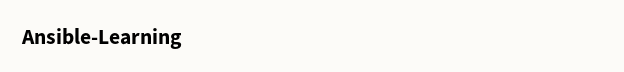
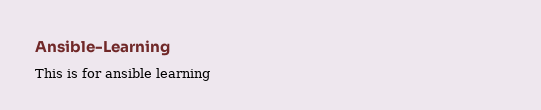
+ This is for ansible learning

